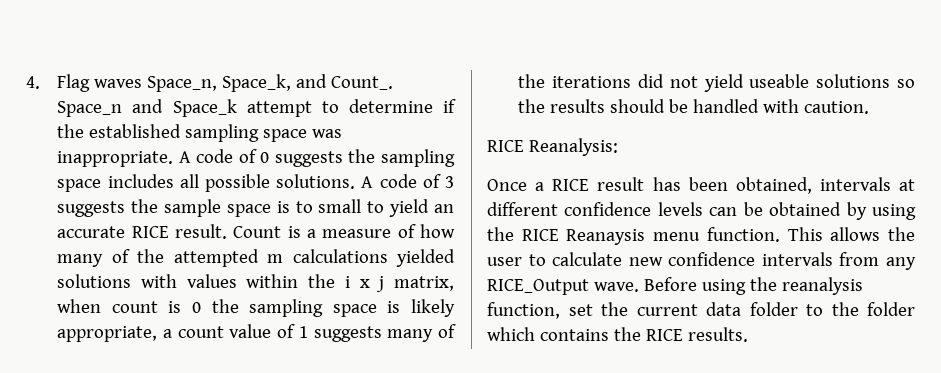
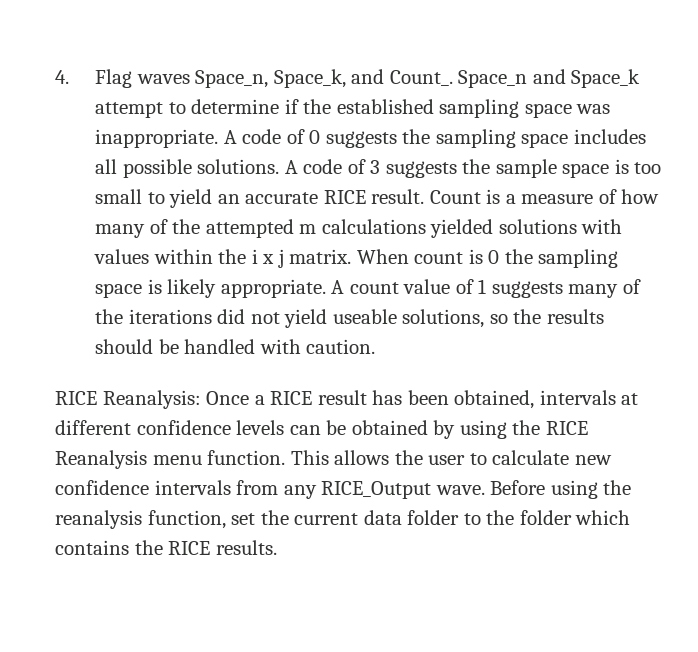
- A code of 3 suggests the sample space is to small to yield an accurate RICE result.
+ A code of 3 suggests the sample space is too small to yield an accurate RICE result.
- Count is a measure of how many of the attempted m calculations yielded solutions with values within the i x j matrix, when count is 0 the sampling space is likely appropriate, a count value of 1 suggests many of the iterations did not yield useable solutions so the results should be handled with caution.
+ Count is a measure of how many of the attempted m calculations yielded solutions with values within the i x j matrix. When count is 0 the sampling space is likely appropriate. A count value of 1 suggests many of the iterations did not yield useable solutions, so the results should be handled with caution.
- RICE Reanalysis:
- Once a RICE result has been obtained, intervals at different confidence levels can be obtained by using the RICE Reanaysis menu function.
+ RICE Reanalysis: Once a RICE result has been obtained, intervals at different confidence levels can be obtained by using the RICE Reanalysis menu function.

